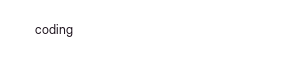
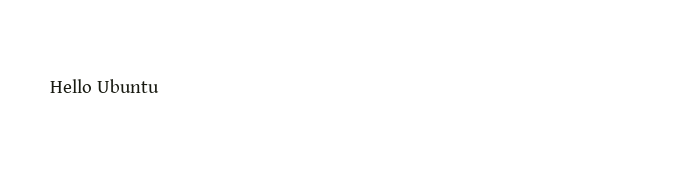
- coding
+ Hello Ubuntu

